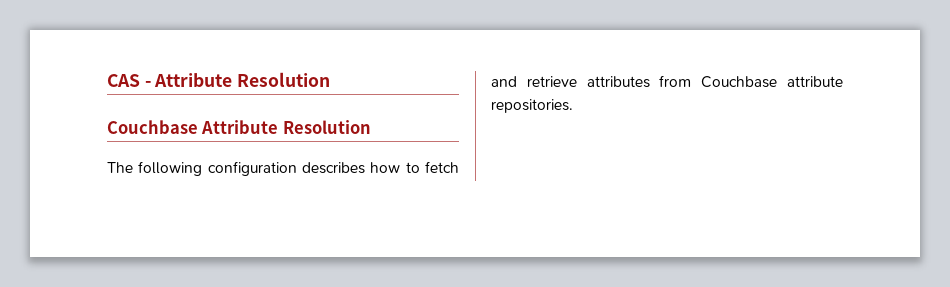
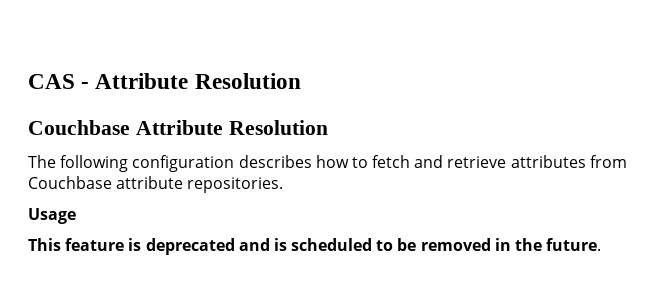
+ Usage
+ This feature is deprecated and is scheduled to be removed in the future.

